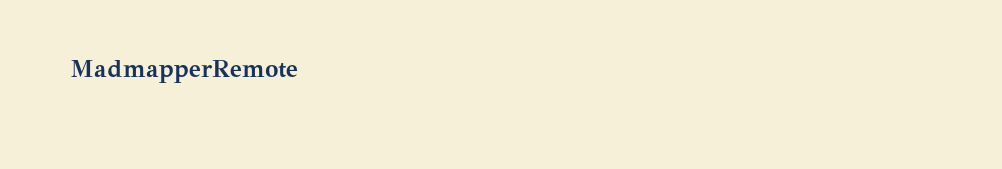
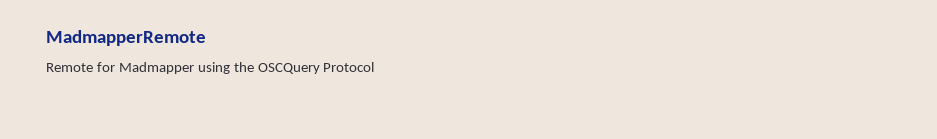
+ Remote for Madmapper using the OSCQuery Protocol

